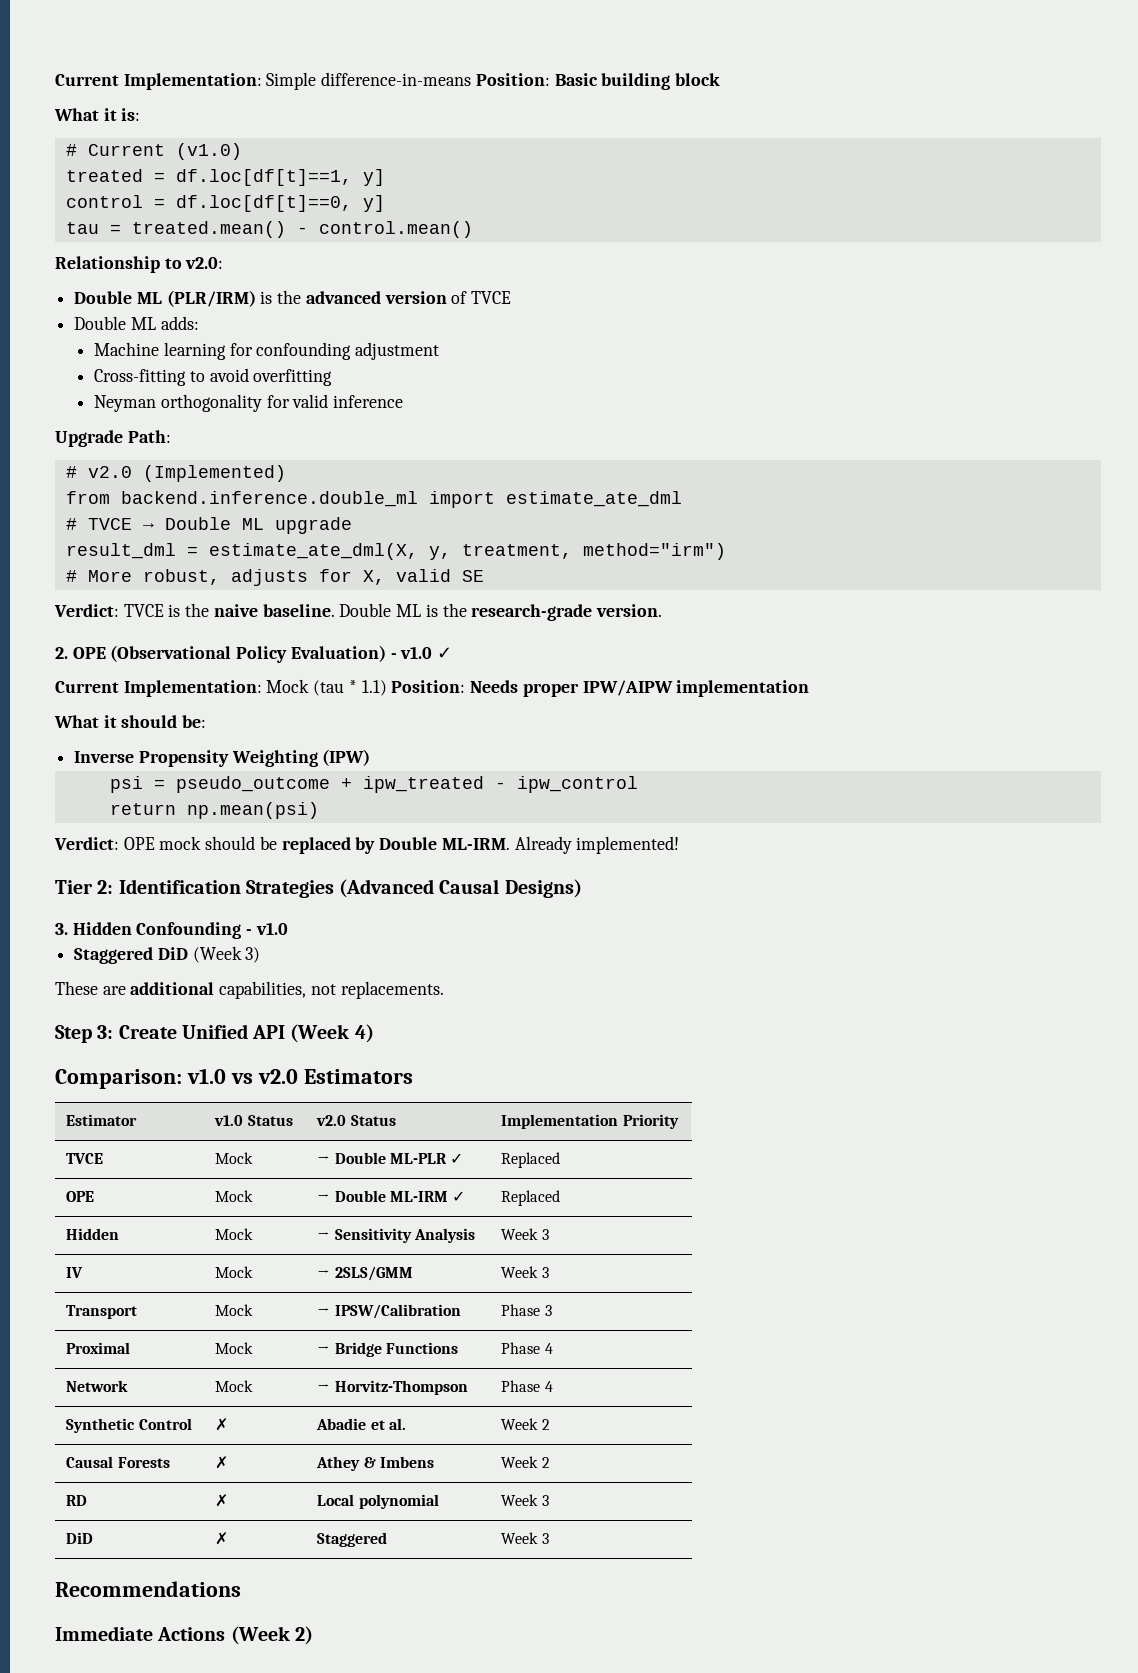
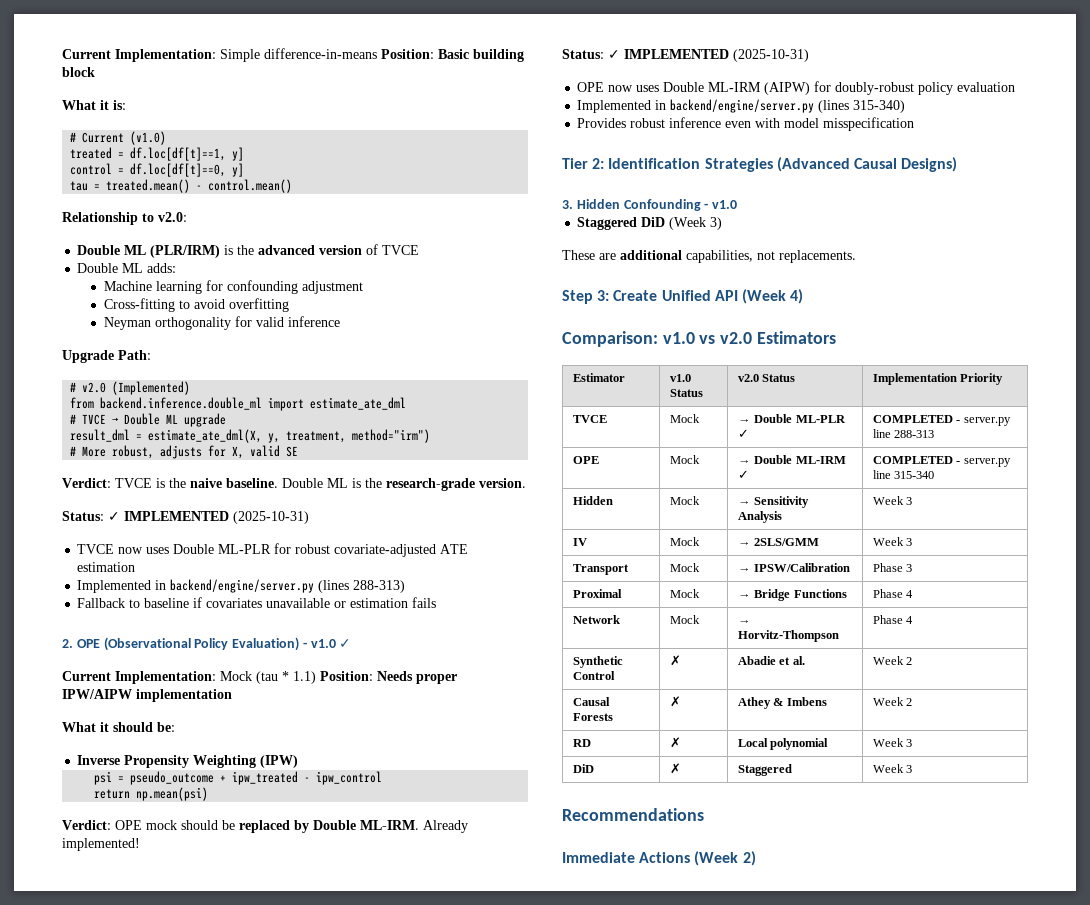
  Double ML is the research-grade version.
+ Status: ✓ IMPLEMENTED (2025-10-31)
+ TVCE now uses Double ML-PLR for robust covariate-adjusted ATE estimation
+ Implemented in backend/engine/server.py (lines 288-313)
+ Fallback to baseline if covariates unavailable or estimation fails
  Already implemented!
+ Status: ✓ IMPLEMENTED (2025-10-31)
+ OPE now uses Double ML-IRM (AIPW) for doubly-robust policy evaluation
+ Implemented in backend/engine/server.py (lines 315-340)
+ Provides robust inference even with model misspecification
- TVCE | Mock | → Double ML-PLR ✓ | Replaced
+ TVCE | Mock | → Double ML-PLR ✓ | COMPLETED - server.py line 288-313
- OPE | Mock | → Double ML-IRM ✓ | Replaced
+ OPE | Mock | → Double ML-IRM ✓ | COMPLETED - server.py line 315-340

